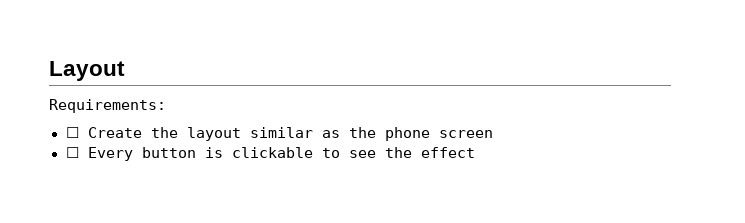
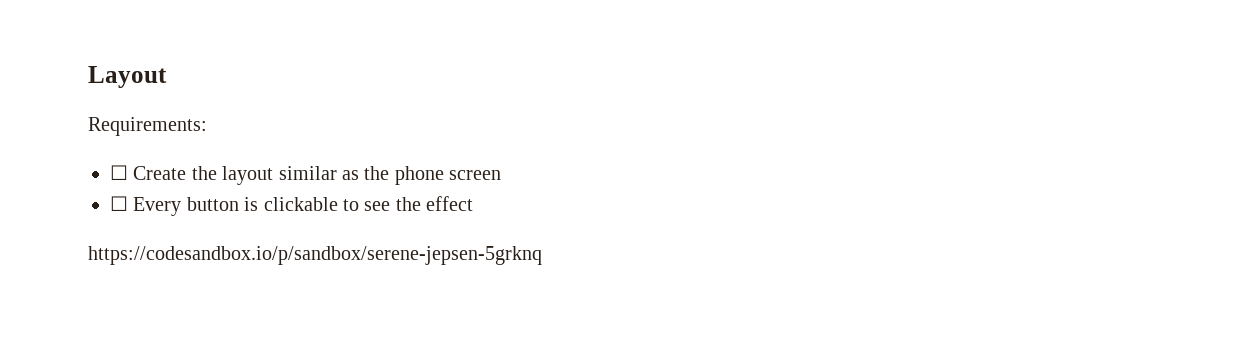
+ https://codesandbox.io/p/sandbox/serene-jepsen-5grknq

